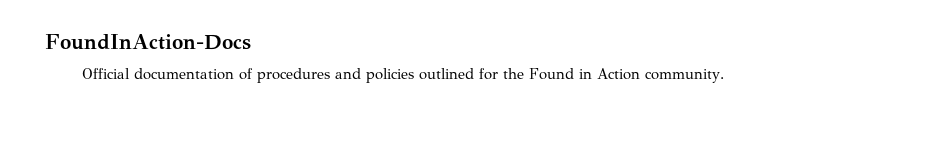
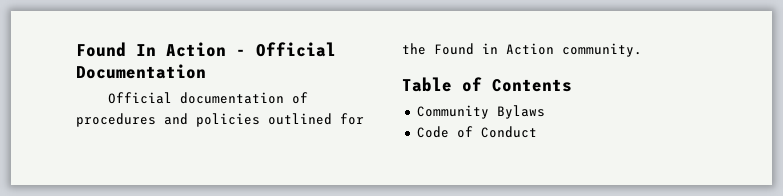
- FoundInAction-Docs
+ Found In Action - Official Documentation
+ Table of Contents
+ Community Bylaws
+ Code of Conduct

